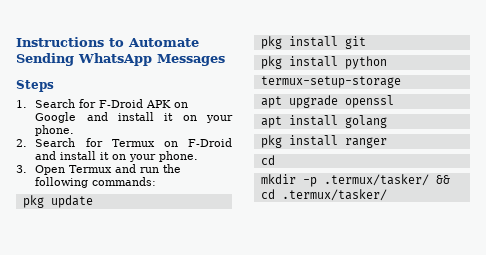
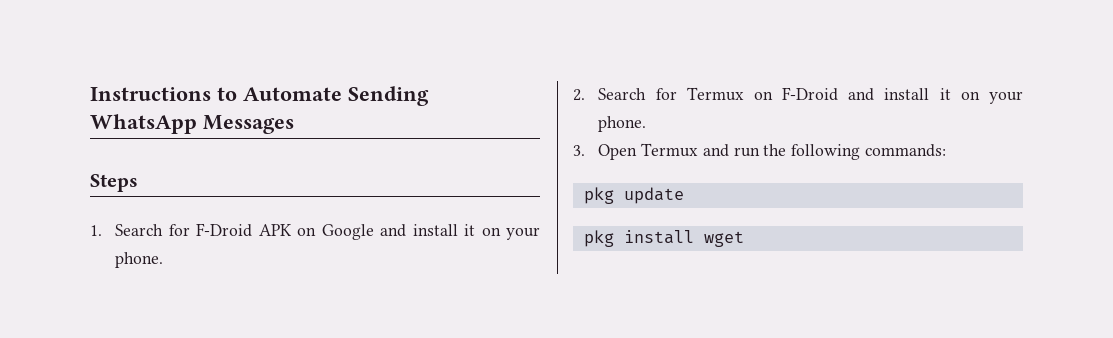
- pkg install git
- pkg install python
- termux-setup-storage
- apt upgrade openssl
- apt install golang
- pkg install ranger
- cd
- mkdir -p .termux/tasker/ && cd .termux/tasker/
+ pkg install wget

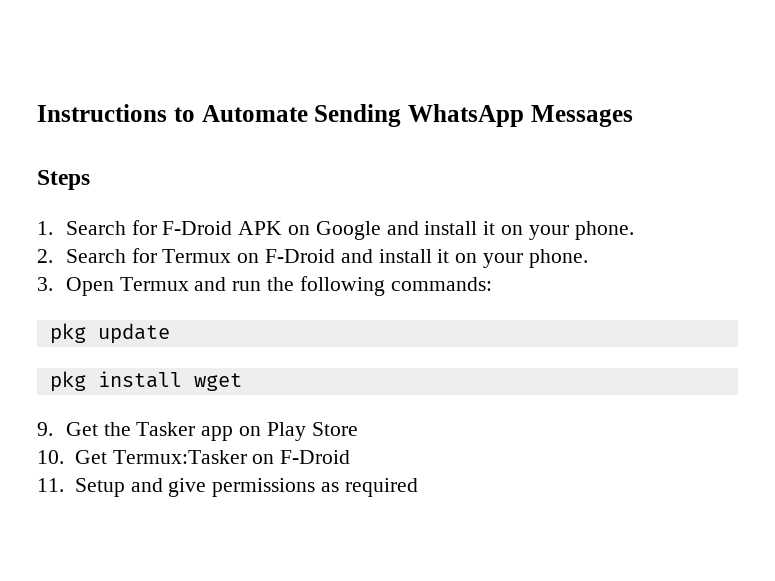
+ 9. Get the Tasker app on Play Store
+ 10. Get Termux:Tasker on F-Droid
+ 11. Setup and give permissions as required

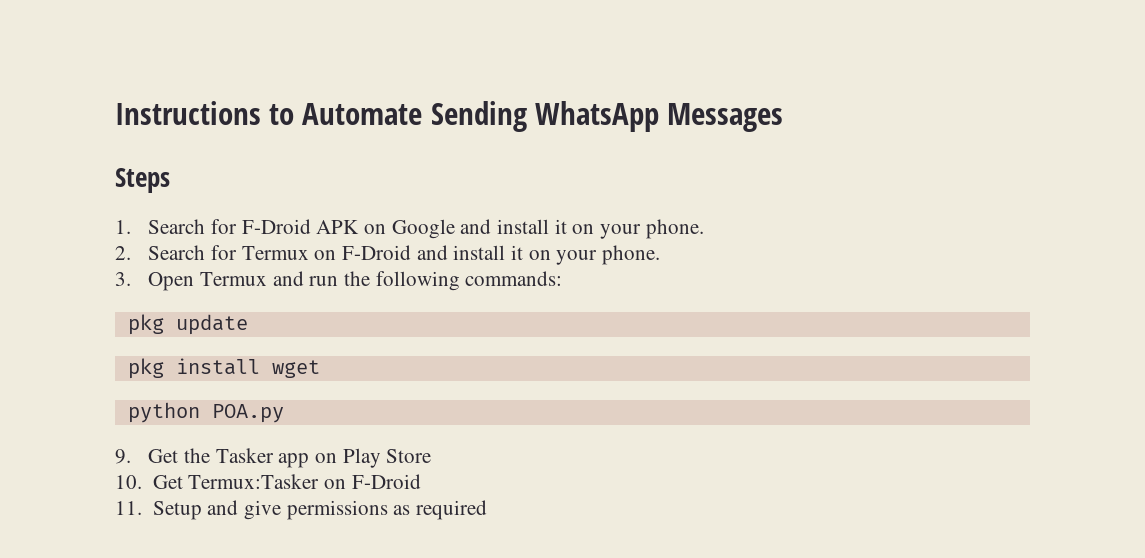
+ python POA.py

